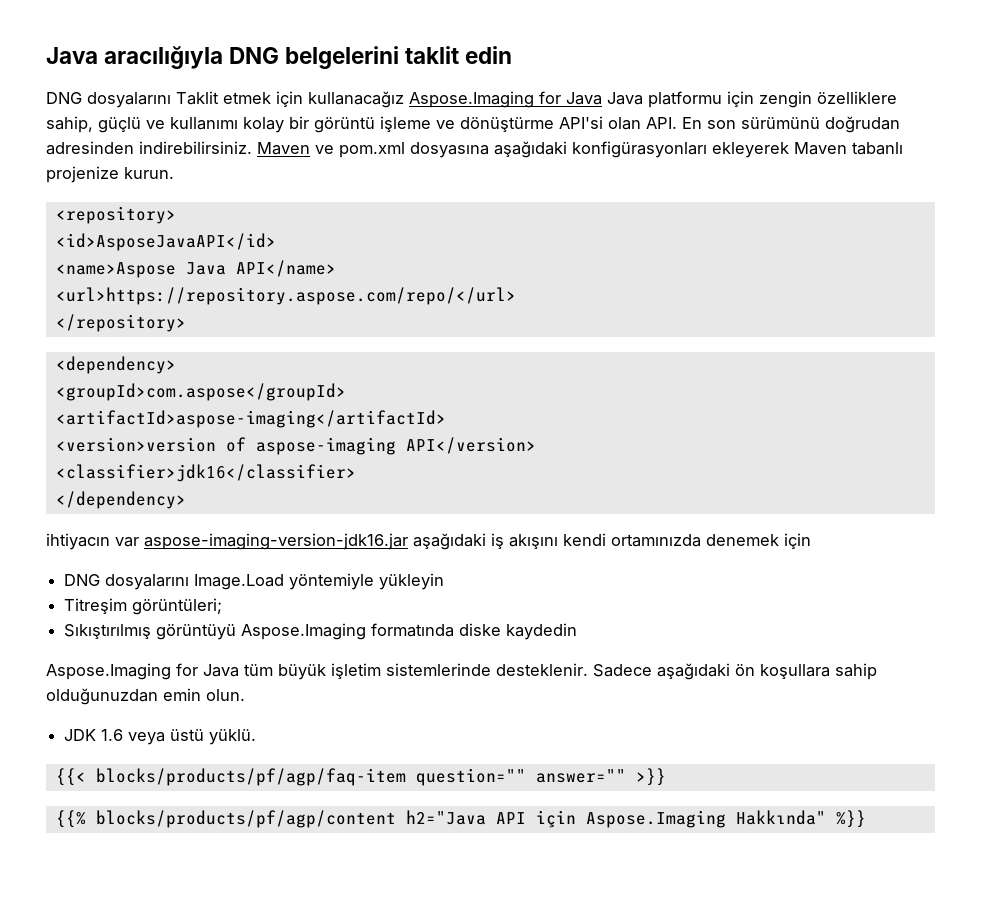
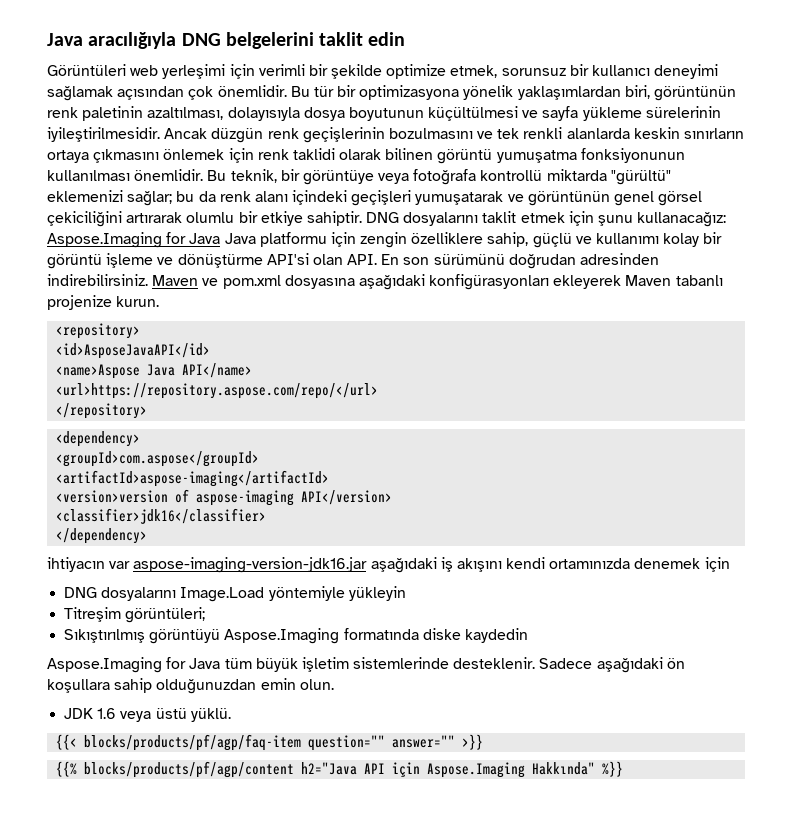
- DNG dosyalarını Taklit etmek için kullanacağız Aspose.Imaging for Java Java platformu için zengin özelliklere sahip, güçlü ve kullanımı kolay bir görüntü işleme ve dönüştürme API'si olan API. En son sürümünü doğrudan adresinden indirebilirsiniz.
+ Görüntüleri web yerleşimi için verimli bir şekilde optimize etmek, sorunsuz bir kullanıcı deneyimi sağlamak açısından çok önemlidir. Bu tür bir optimizasyona yönelik yaklaşımlardan biri, görüntünün renk paletinin azaltılması, dolayısıyla dosya boyutunun küçültülmesi ve sayfa yükleme sürelerinin iyileştirilmesidir. Ancak düzgün renk geçişlerinin bozulmasını ve tek renkli alanlarda keskin sınırların ortaya çıkmasını önlemek için renk taklidi olarak bilinen görüntü yumuşatma fonksiyonunun kullanılması önemlidir. Bu teknik, bir görüntüye veya fotoğrafa kontrollü miktarda "gürültü" eklemenizi sağlar; bu da renk alanı içindeki geçişleri yumuşatarak ve görüntünün genel görsel çekiciliğini artırarak olumlu bir etkiye sahiptir. DNG dosyalarını taklit etmek için şunu kullanacağız: Aspose.Imaging for Java Java platformu için zengin özelliklere sahip, güçlü ve kullanımı kolay bir görüntü işleme ve dönüştürme API'si olan API. En son sürümünü doğrudan adresinden indirebilirsiniz.

